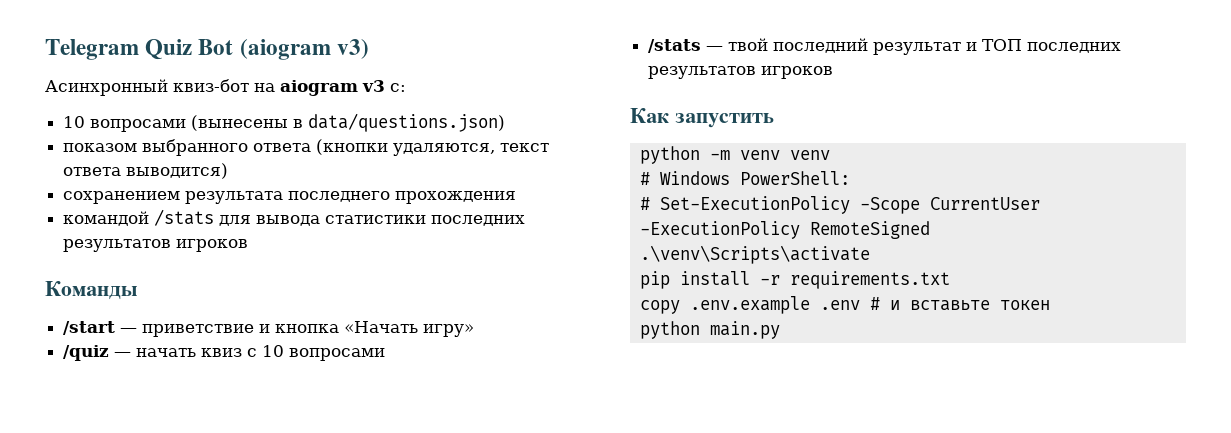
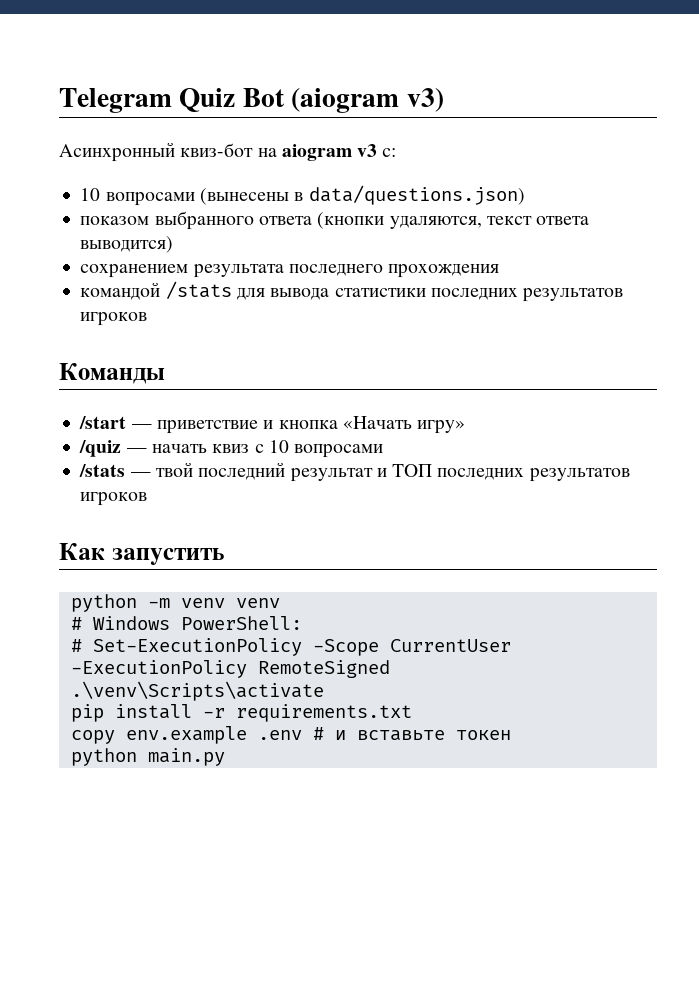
- copy .env.example .env # и вставьте токен
+ copy env.example .env # и вставьте токен

